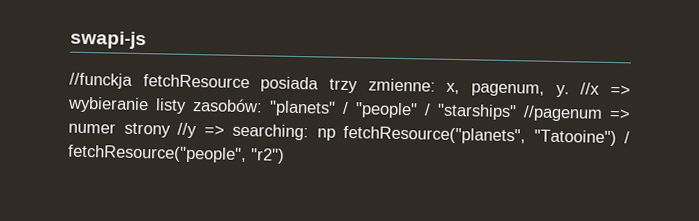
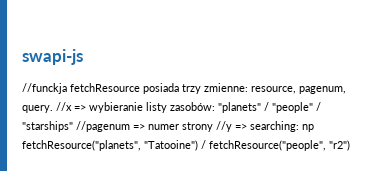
- //funckja fetchResource posiada trzy zmienne: x, pagenum, y.
+ //funckja fetchResource posiada trzy zmienne: resource, pagenum, query.

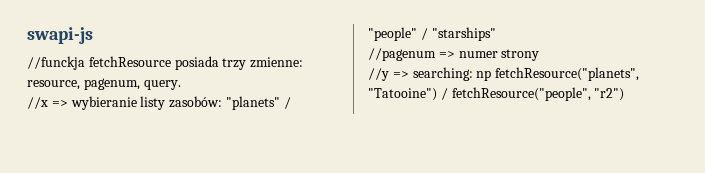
- //funckja fetchResource posiada trzy zmienne: resource, pagenum, query. //x => wybieranie listy zasobów: "planets" / "people" / "starships" //pagenum => numer strony //y => searching: np fetchResource("planets", "Tatooine") / fetchResource("people", "r2")
+ //funckja fetchResource posiada trzy zmienne: resource, pagenum, query.
+ //x => wybieranie listy zasobów: "planets" / "people" / "starships"
+ //pagenum => numer strony
+ //y => searching: np fetchResource("planets", "Tatooine") / fetchResource("people", "r2")

